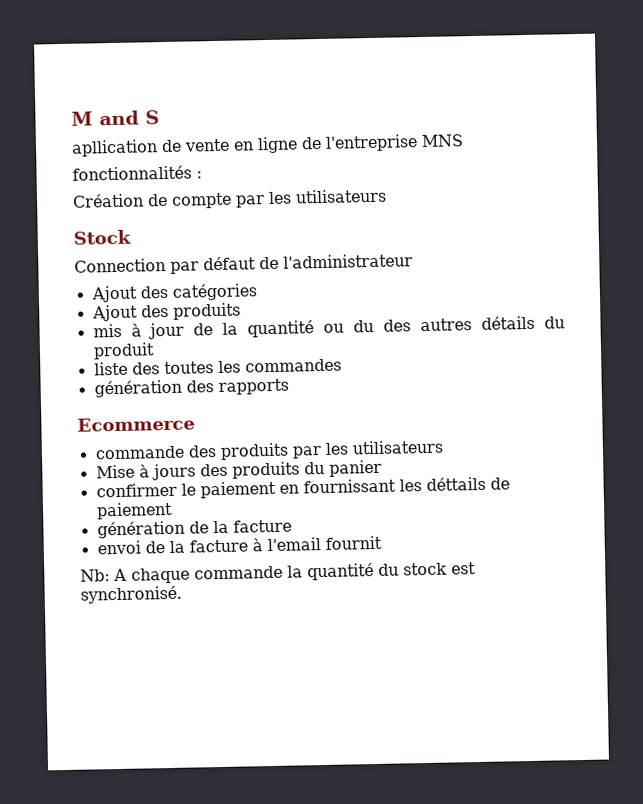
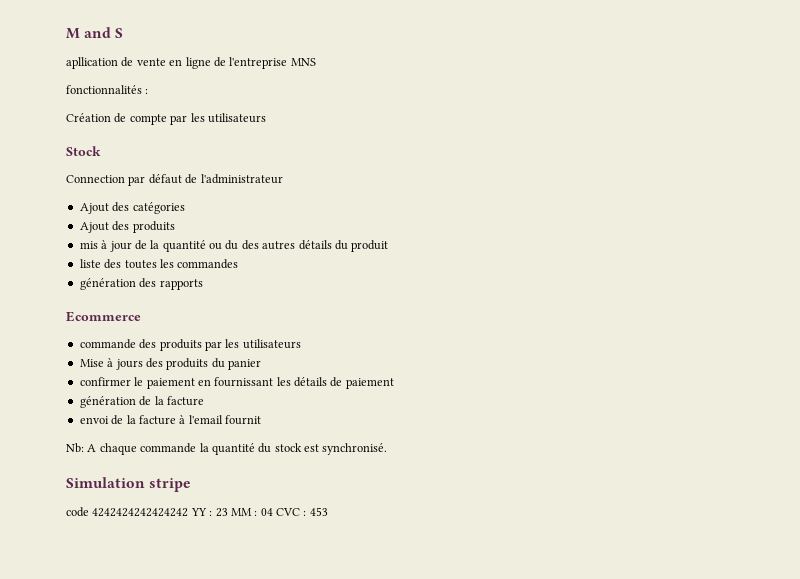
- confirmer le paiement en fournissant les déttails de paiement
+ confirmer le paiement en fournissant les détails de paiement
+ Simulation stripe
+ code 4242424242424242 YY : 23 MM : 04 CVC : 453

